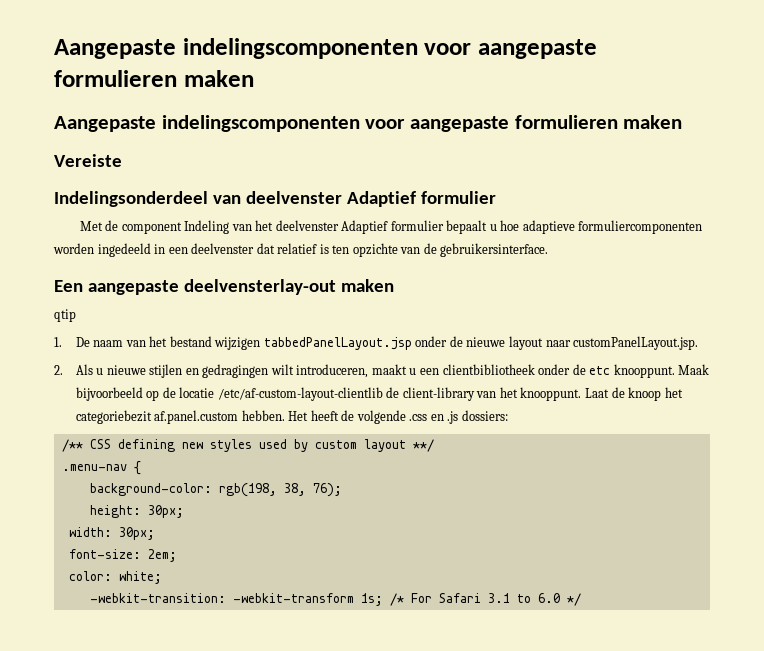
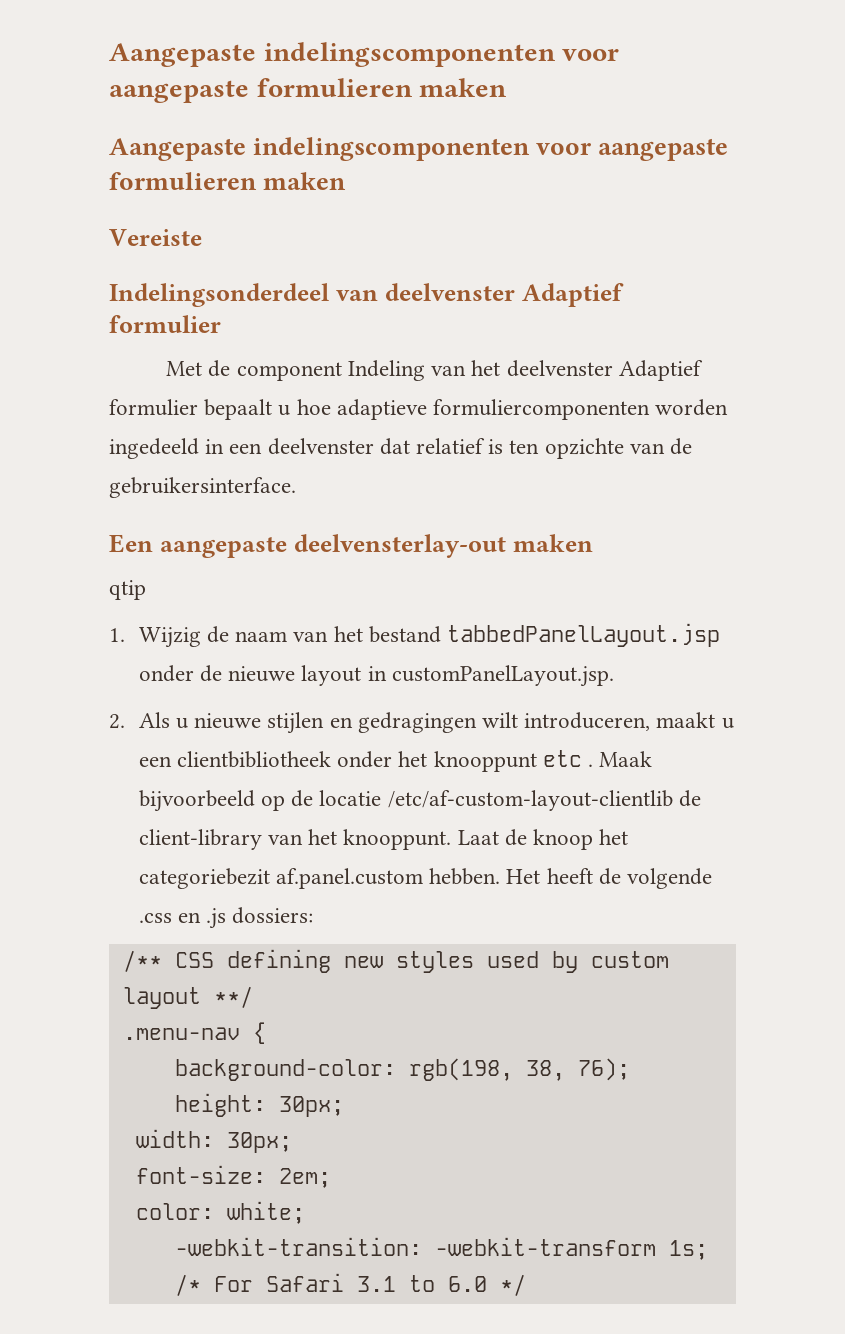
- 1. De naam van het bestand wijzigen tabbedPanelLayout.jsp onder de nieuwe layout naar customPanelLayout.jsp.
+ 1. Wijzig de naam van het bestand tabbedPanelLayout.jsp onder de nieuwe layout in customPanelLayout.jsp.
- 2. Als u nieuwe stijlen en gedragingen wilt introduceren, maakt u een clientbibliotheek onder de etc knooppunt.
+ 2. Als u nieuwe stijlen en gedragingen wilt introduceren, maakt u een clientbibliotheek onder het knooppunt etc .

